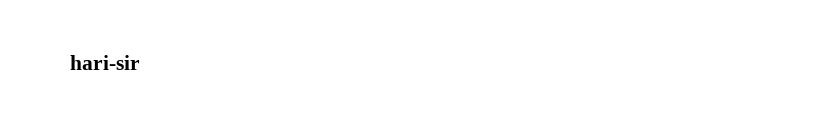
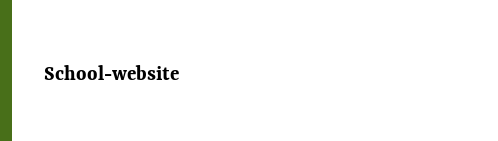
- hari-sir
+ School-website

